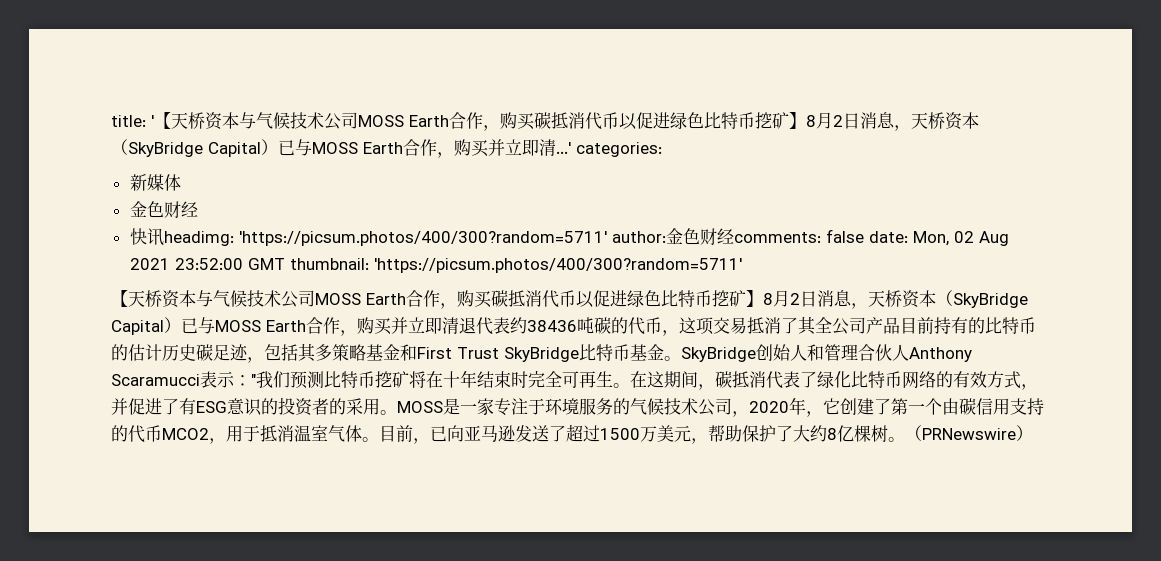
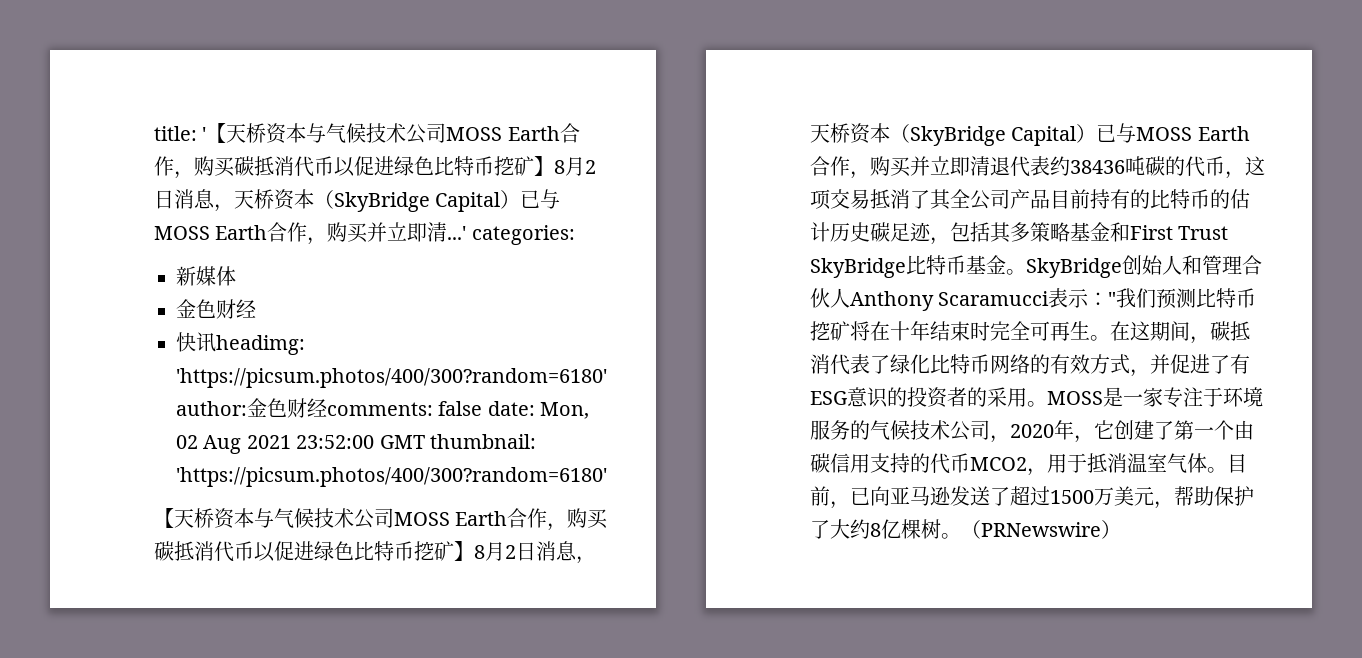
- 快讯headimg: 'https://picsum.photos/400/300?random=5711' author:金色财经comments: false date: Mon, 02 Aug 2021 23:52:00 GMT thumbnail: 'https://picsum.photos/400/300?random=5711'
+ 快讯headimg: 'https://picsum.photos/400/300?random=6180' author:金色财经comments: false date: Mon, 02 Aug 2021 23:52:00 GMT thumbnail: 'https://picsum.photos/400/300?random=6180'

